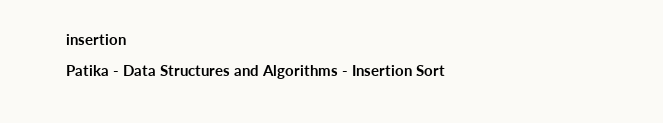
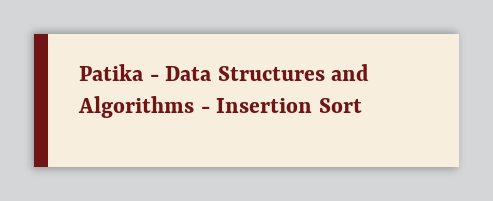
- insertion

